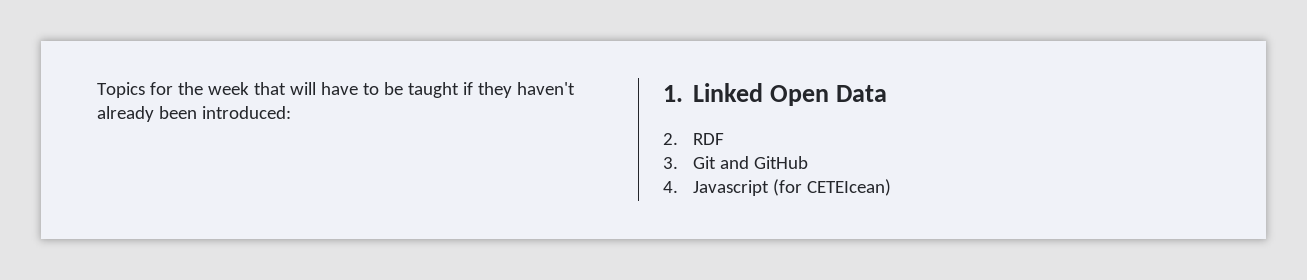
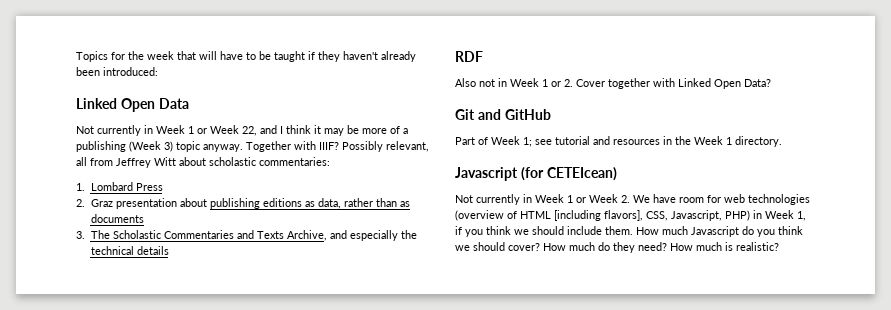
- 1. Linked Open Data
+ Linked Open Data
- 2. RDF
- 3. Git and GitHub
- 4. Javascript (for CETEIcean)
+ Not currently in Week 1 or Week 22, and I think it may be more of a publishing (Week 3) topic anyway. Together with IIIF? Possibly relevant, all from Jeffrey Witt about scholastic commentaries:
+ 1. Lombard Press
+ 2. Graz presentation about publishing editions as data, rather than as documents
+ 3. The Scholastic Commentaries and Texts Archive, and especially the technical details
+ RDF
+ Also not in Week 1 or 2. Cover together with Linked Open Data?
+ Git and GitHub
+ Part of Week 1; see tutorial and resources in the Week 1 directory.
+ Javascript (for CETEIcean)
+ Not currently in Week 1 or Week 2. We have room for web technologies (overview of HTML [including flavors], CSS, Javascript, PHP) in Week 1, if you think we should include them. How much Javascript do you think we should cover? How much do they need? How much is realistic?

